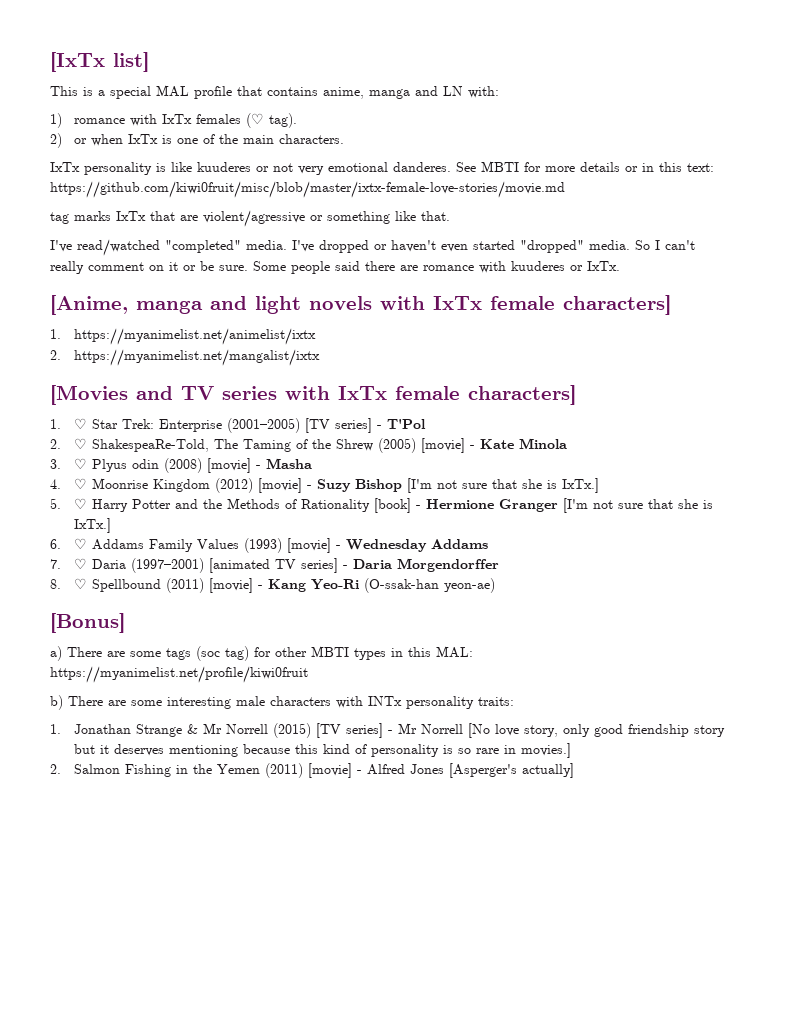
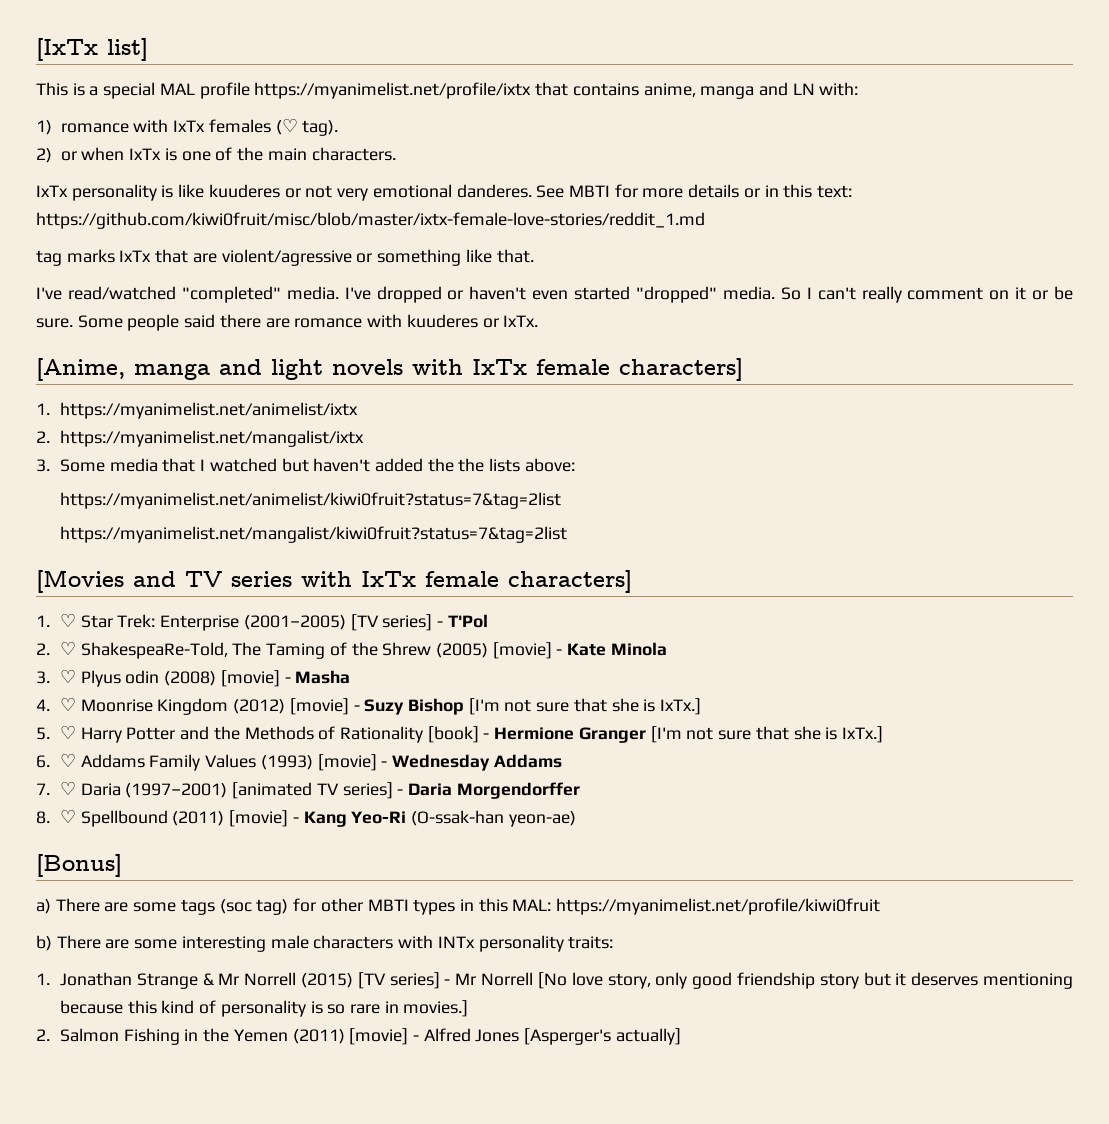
- This is a special MAL profile that contains anime, manga and LN with:
+ This is a special MAL profile https://myanimelist.net/profile/ixtx that contains anime, manga and LN with:
- See MBTI for more details or in this text: https://github.com/kiwi0fruit/misc/blob/master/ixtx-female-love-stories/movie.md
+ See MBTI for more details or in this text: https://github.com/kiwi0fruit/misc/blob/master/ixtx-female-love-stories/reddit_1.md
+ 3. Some media that I watched but haven't added the the lists above:
+ https://myanimelist.net/animelist/kiwi0fruit?status=7&tag=2list
+ https://myanimelist.net/mangalist/kiwi0fruit?status=7&tag=2list

